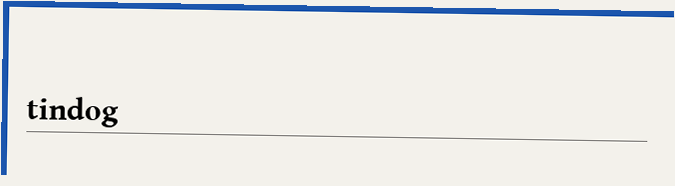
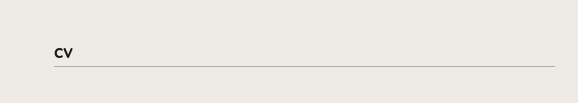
- tindog
+ cv

